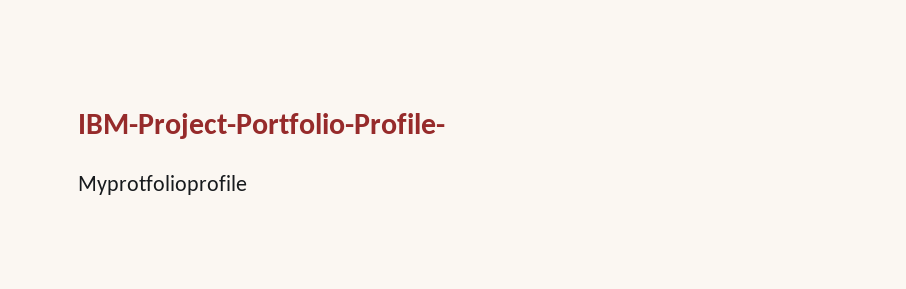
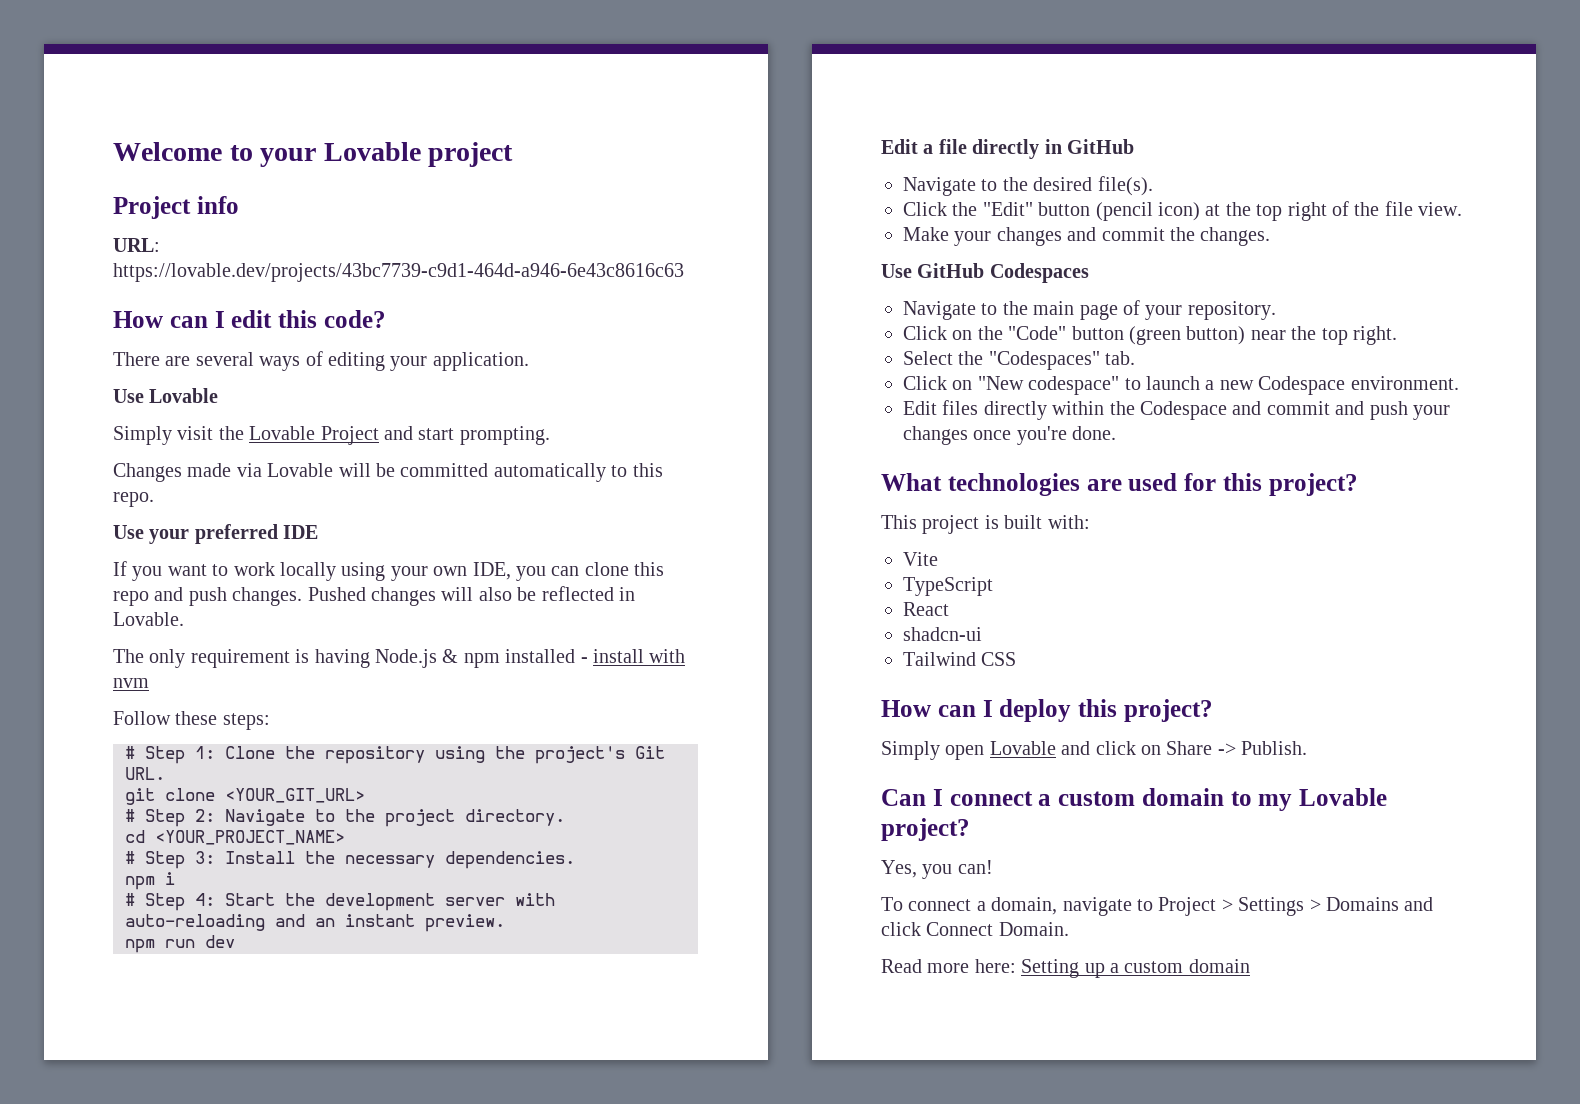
- IBM-Project-Portfolio-Profile-
- Myprotfolioprofile
+ Welcome to your Lovable project
+ Project info
+ URL: https://lovable.dev/projects/43bc7739-c9d1-464d-a946-6e43c8616c63
+ How can I edit this code?
+ There are several ways of editing your application.
+ Use Lovable
+ Simply visit the Lovable Project and start prompting.
+ Changes made via Lovable will be committed automatically to this repo.
+ Use your preferred IDE
+ If you want to work locally using your own IDE, you can clone this repo and push changes. Pushed changes will also be reflected in Lovable.
+ The only requirement is having Node.js & npm installed - install with nvm
+ Follow these steps:
+ # Step 1: Clone the repository using the project's Git URL.
+ git clone <YOUR_GIT_URL>
+ # Step 2: Navigate to the project directory.
+ cd <YOUR_PROJECT_NAME>
+ # Step 3: Install the necessary dependencies.
+ npm i
+ # Step 4: Start the development server with auto-reloading and an instant preview.
+ npm run dev
+ Edit a file directly in GitHub
+ Navigate to the desired file(s).
+ Click the "Edit" button (pencil icon) at the top right of the file view.
+ Make your changes and commit the changes.
+ Use GitHub Codespaces
+ Navigate to the main page of your repository.
+ Click on the "Code" button (green button) near the top right.
+ Select the "Codespaces" tab.
+ Click on "New codespace" to launch a new Codespace environment.
+ Edit files directly within the Codespace and commit and push your changes once you're done.
+ What technologies are used for this project?
+ This project is built with:
+ Vite
+ TypeScript
+ React
+ shadcn-ui
+ Tailwind CSS
+ How can I deploy this project?
+ Simply open Lovable and click on Share -> Publish.
+ Can I connect a custom domain to my Lovable project?
+ Yes, you can!
+ To connect a domain, navigate to Project > Settings > Domains and click Connect Domain.
+ Read more here: Setting up a custom domain

